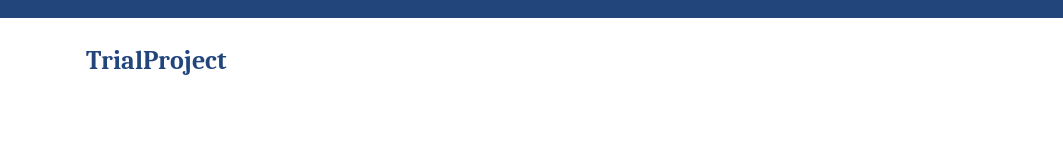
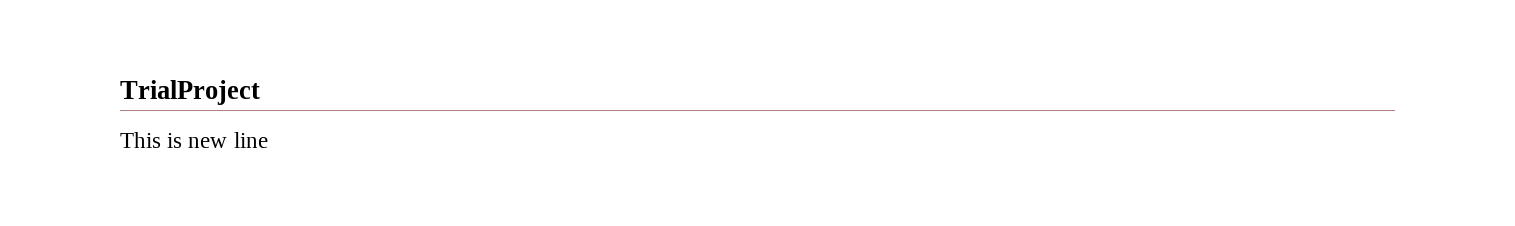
+ This is new line

